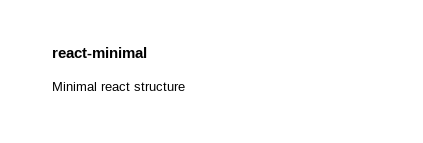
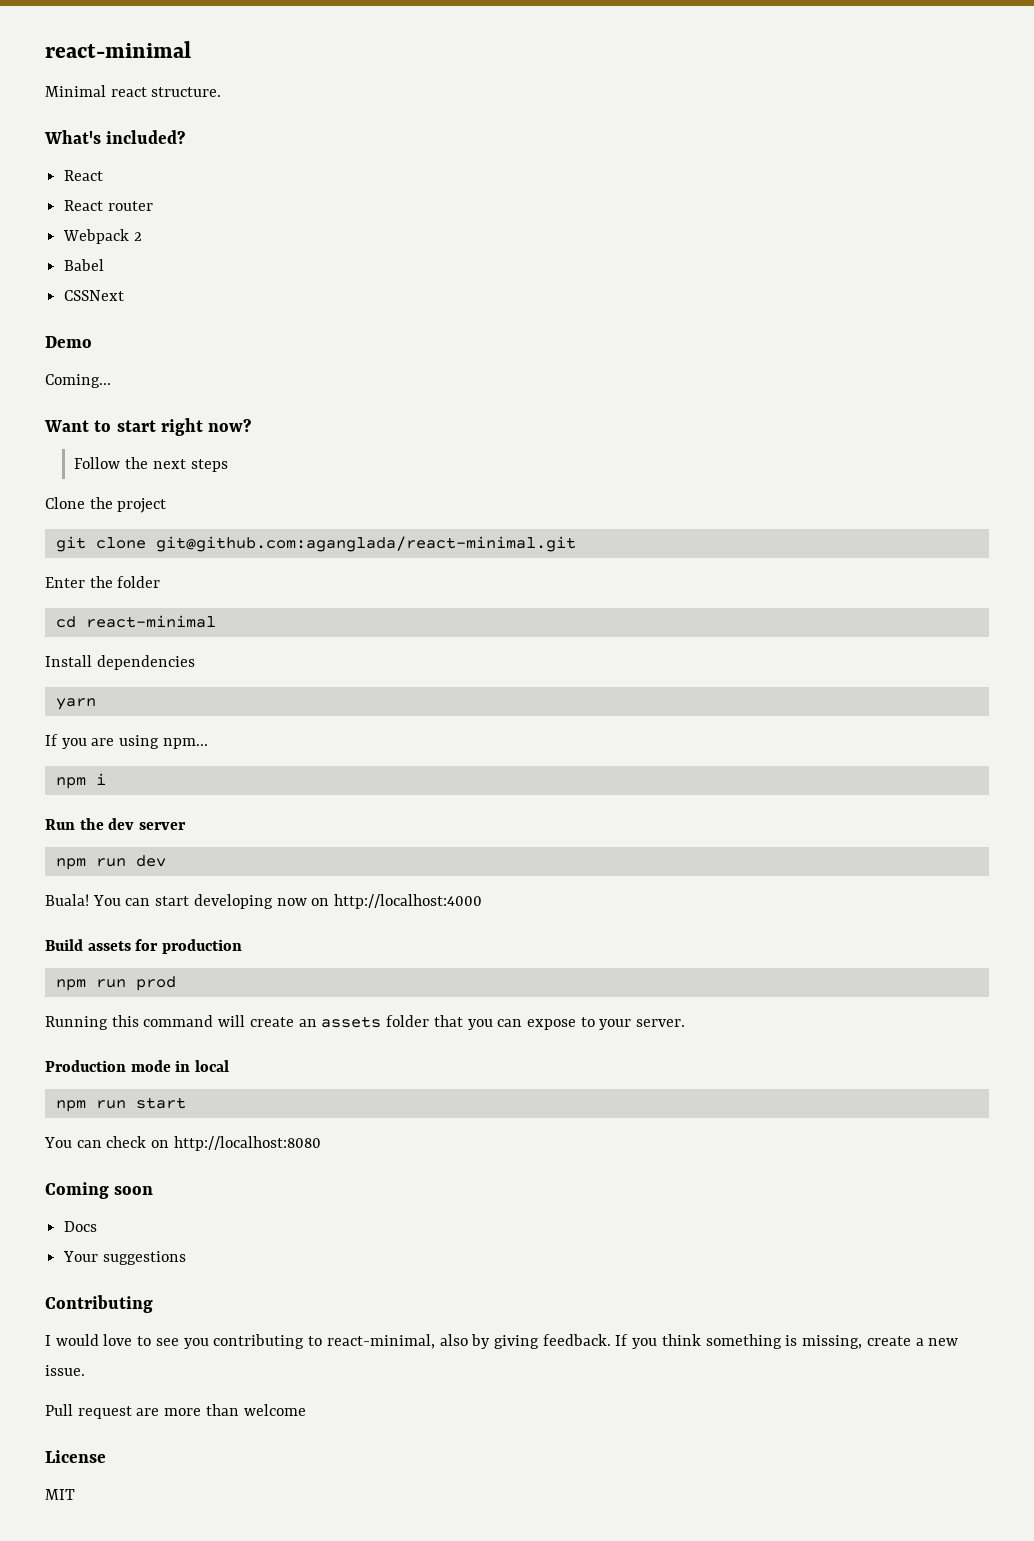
- Minimal react structure
+ Minimal react structure.
+ What's included?
+ React
+ React router
+ Webpack 2
+ Babel
+ CSSNext
+ Demo
+ Coming...
+ Want to start right now?
+ Follow the next steps
+ Clone the project
+ git clone git@github.com:aganglada/react-minimal.git
+ Enter the folder
+ cd react-minimal
+ Install dependencies
+ yarn
+ If you are using npm...
+ npm i
+ Run the dev server
+ npm run dev
+ Buala! You can start developing now on http://localhost:4000
+ Build assets for production
+ npm run prod
+ Running this command will create an assets folder that you can expose to your server.
+ Production mode in local
+ npm run start
+ You can check on http://localhost:8080
+ Coming soon
+ Docs
+ Your suggestions
+ Contributing
+ I would love to see you contributing to react-minimal, also by giving feedback. If you think something is missing, create a new issue.
+ Pull request are more than welcome
+ License
+ MIT

